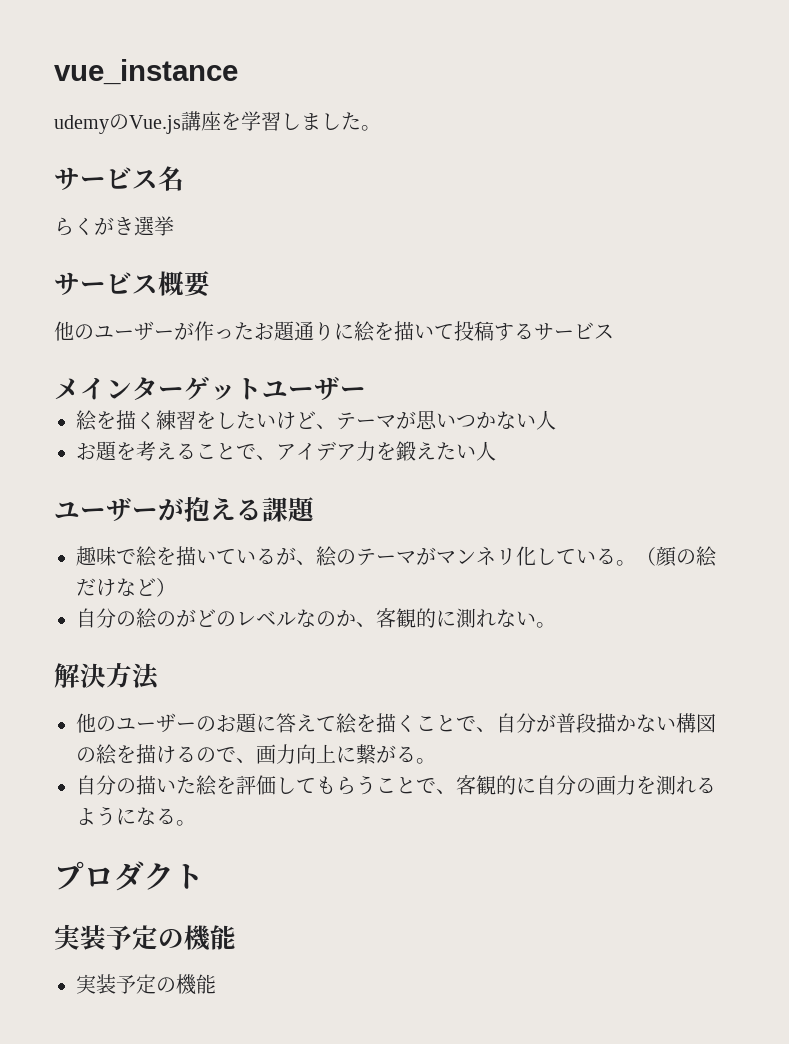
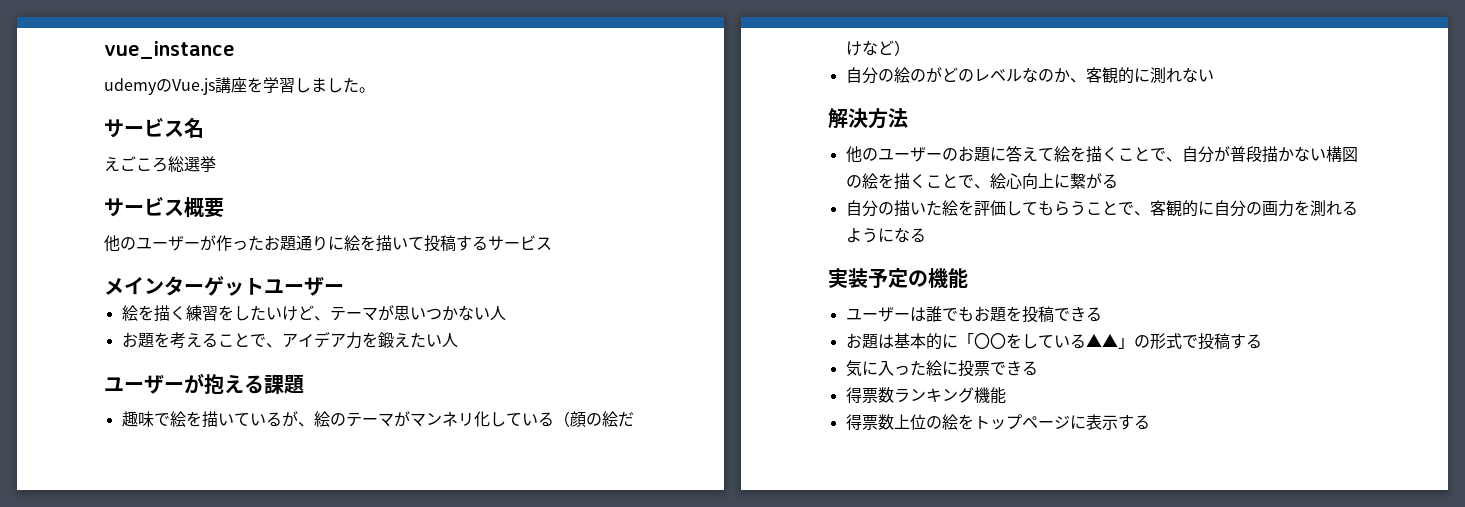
- らくがき選挙
+ えごころ総選挙
- 趣味で絵を描いているが、絵のテーマがマンネリ化している。（顔の絵だけなど）
+ 趣味で絵を描いているが、絵のテーマがマンネリ化している（顔の絵だけなど）
- 自分の絵のがどのレベルなのか、客観的に測れない。
+ 自分の絵のがどのレベルなのか、客観的に測れない
- 他のユーザーのお題に答えて絵を描くことで、自分が普段描かない構図の絵を描けるので、画力向上に繋がる。
+ 他のユーザーのお題に答えて絵を描くことで、自分が普段描かない構図の絵を描くことで、絵心向上に繋がる
- 自分の描いた絵を評価してもらうことで、客観的に自分の画力を測れるようになる。
- プロダクト
+ 自分の描いた絵を評価してもらうことで、客観的に自分の画力を測れるようになる
  実装予定の機能
- 実装予定の機能
+ ユーザーは誰でもお題を投稿できる
+ お題は基本的に「〇〇をしている▲▲」の形式で投稿する
+ 気に入った絵に投票できる
+ 得票数ランキング機能
+ 得票数上位の絵をトップページに表示する

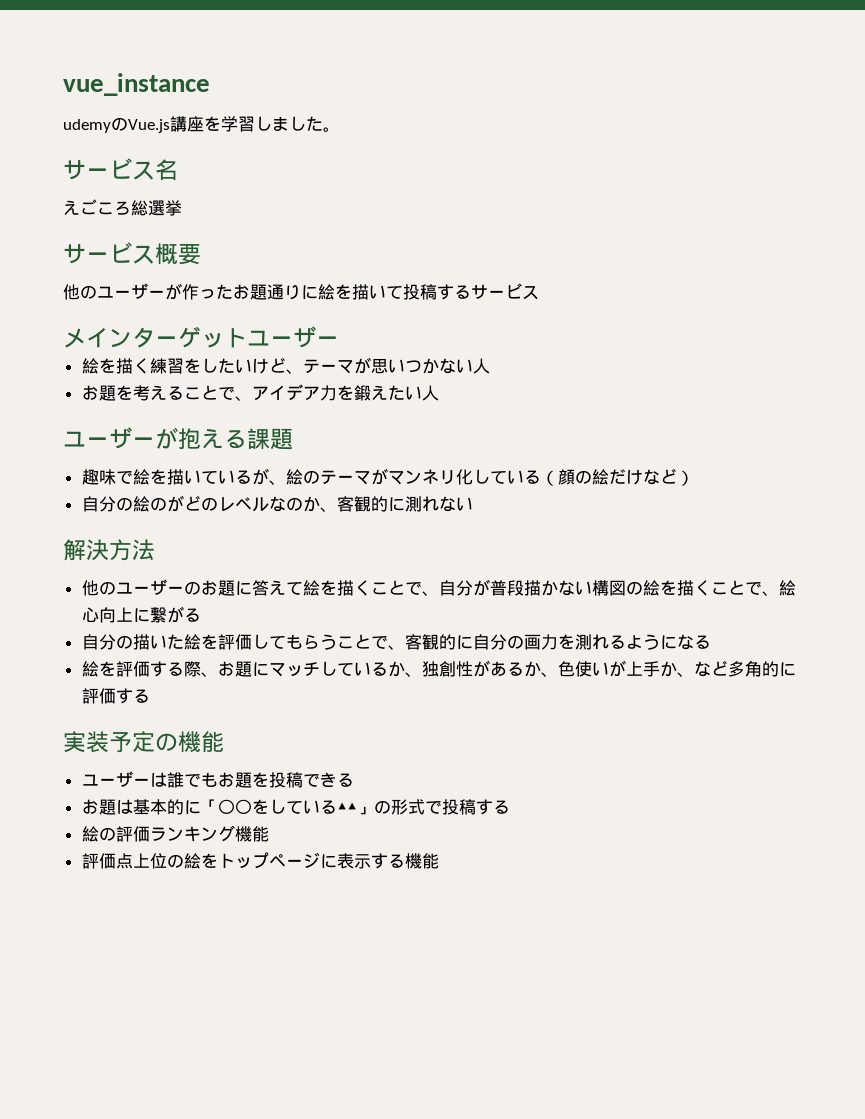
+ 絵を評価する際、お題にマッチしているか、独創性があるか、色使いが上手か、など多角的に評価する
- 気に入った絵に投票できる
- 得票数ランキング機能
+ 絵の評価ランキング機能
- 得票数上位の絵をトップページに表示する
+ 評価点上位の絵をトップページに表示する機能

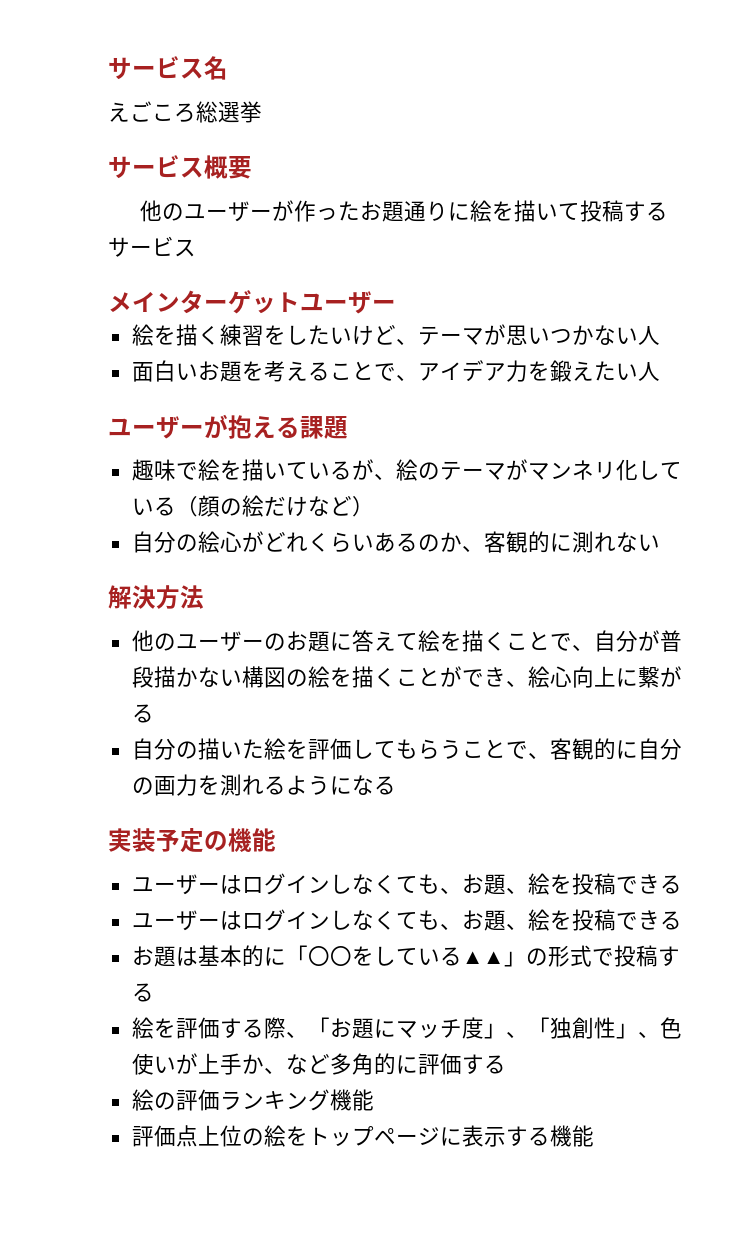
- vue_instance
- udemyのVue.js講座を学習しました。
- お題を考えることで、アイデア力を鍛えたい人
+ 面白いお題を考えることで、アイデア力を鍛えたい人
- 自分の絵のがどのレベルなのか、客観的に測れない
+ 自分の絵心がどれくらいあるのか、客観的に測れない
- 他のユーザーのお題に答えて絵を描くことで、自分が普段描かない構図の絵を描くことで、絵心向上に繋がる
+ 他のユーザーのお題に答えて絵を描くことで、自分が普段描かない構図の絵を描くことができ、絵心向上に繋がる
- 絵を評価する際、お題にマッチしているか、独創性があるか、色使いが上手か、など多角的に評価する
  実装予定の機能
- ユーザーは誰でもお題を投稿できる
+ ユーザーはログインしなくても、お題、絵を投稿できる
+ ユーザーはログインしなくても、お題、絵を投稿できる
+ 絵を評価する際、「お題にマッチ度」、「独創性」、色使いが上手か、など多角的に評価する

